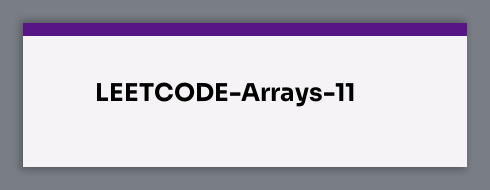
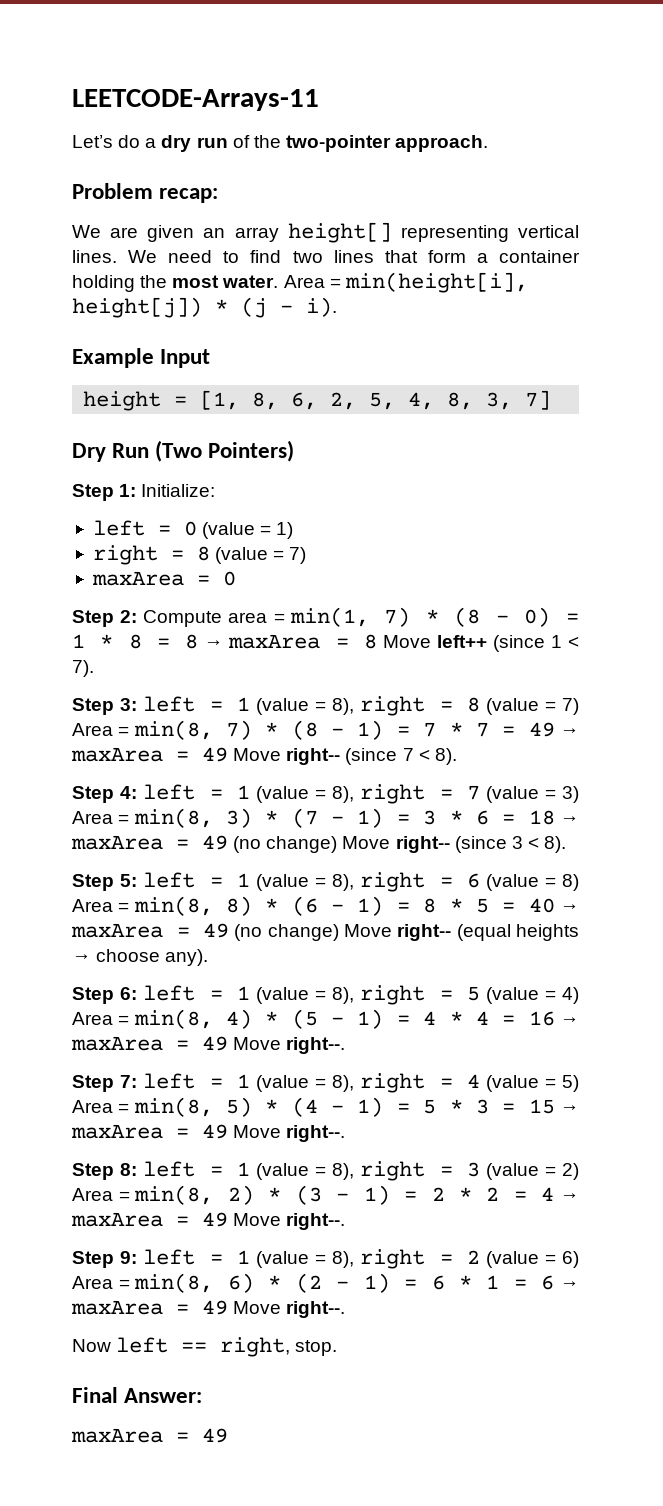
+ Let’s do a dry run of the two-pointer approach.
+ Problem recap:
+ We are given an array height[] representing vertical lines. We need to find two lines that form a container holding the most water. Area = min(height[i], height[j]) * (j - i).
+ Example Input
+ height = [1, 8, 6, 2, 5, 4, 8, 3, 7]
+ Dry Run (Two Pointers)
+ Step 1: Initialize:
+ left = 0 (value = 1)
+ right = 8 (value = 7)
+ maxArea = 0
+ Step 2: Compute area = min(1, 7) * (8 - 0) = 1 * 8 = 8 → maxArea = 8 Move left++ (since 1 < 7).
+ Step 3: left = 1 (value = 8), right = 8 (value = 7) Area = min(8, 7) * (8 - 1) = 7 * 7 = 49 → maxArea = 49 Move right-- (since 7 < 8).
+ Step 4: left = 1 (value = 8), right = 7 (value = 3) Area = min(8, 3) * (7 - 1) = 3 * 6 = 18 → maxArea = 49 (no change) Move right-- (since 3 < 8).
+ Step 5: left = 1 (value = 8), right = 6 (value = 8) Area = min(8, 8) * (6 - 1) = 8 * 5 = 40 → maxArea = 49 (no change) Move right-- (equal heights → choose any).
+ Step 6: left = 1 (value = 8), right = 5 (value = 4) Area = min(8, 4) * (5 - 1) = 4 * 4 = 16 → maxArea = 49 Move right--.
+ Step 7: left = 1 (value = 8), right = 4 (value = 5) Area = min(8, 5) * (4 - 1) = 5 * 3 = 15 → maxArea = 49 Move right--.
+ Step 8: left = 1 (value = 8), right = 3 (value = 2) Area = min(8, 2) * (3 - 1) = 2 * 2 = 4 → maxArea = 49 Move right--.
+ Step 9: left = 1 (value = 8), right = 2 (value = 6) Area = min(8, 6) * (2 - 1) = 6 * 1 = 6 → maxArea = 49 Move right--.
+ Now left == right, stop.
+ Final Answer:
+ maxArea = 49

